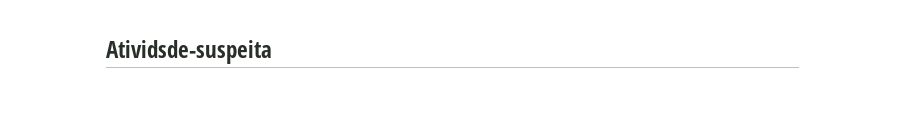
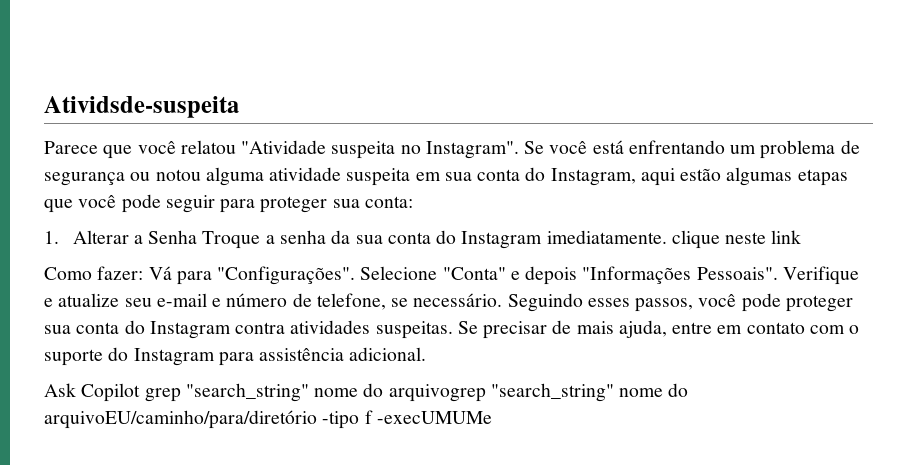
+ Parece que você relatou "Atividade suspeita no Instagram". Se você está enfrentando um problema de segurança ou notou alguma atividade suspeita em sua conta do Instagram, aqui estão algumas etapas que você pode seguir para proteger sua conta:
+ 1. Alterar a Senha Troque a senha da sua conta do Instagram imediatamente. clique neste link
+ Como fazer: Vá para "Configurações". Selecione "Conta" e depois "Informações Pessoais". Verifique e atualize seu e-mail e número de telefone, se necessário. Seguindo esses passos, você pode proteger sua conta do Instagram contra atividades suspeitas. Se precisar de mais ajuda, entre em contato com o suporte do Instagram para assistência adicional.
+ Ask Copilot grep "search_string" nome do arquivogrep "search_string" nome do arquivoEU/caminho/para/diretório -tipo f -execUMUMe

